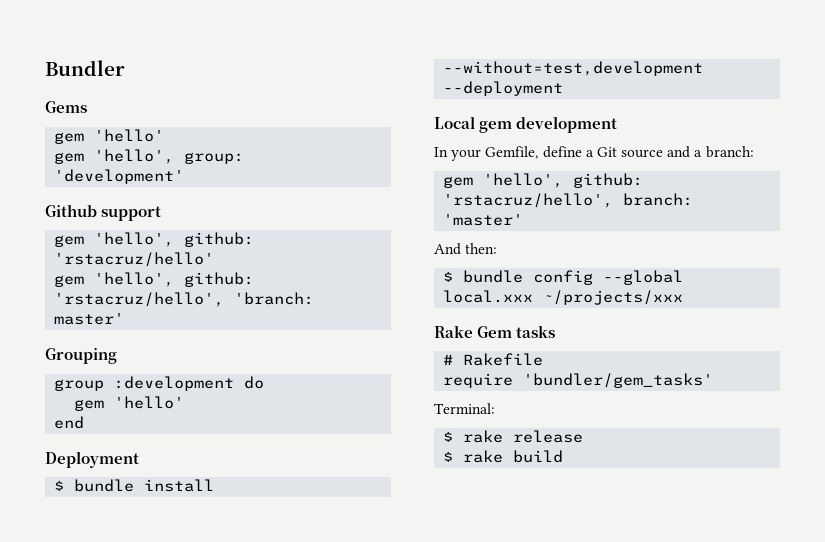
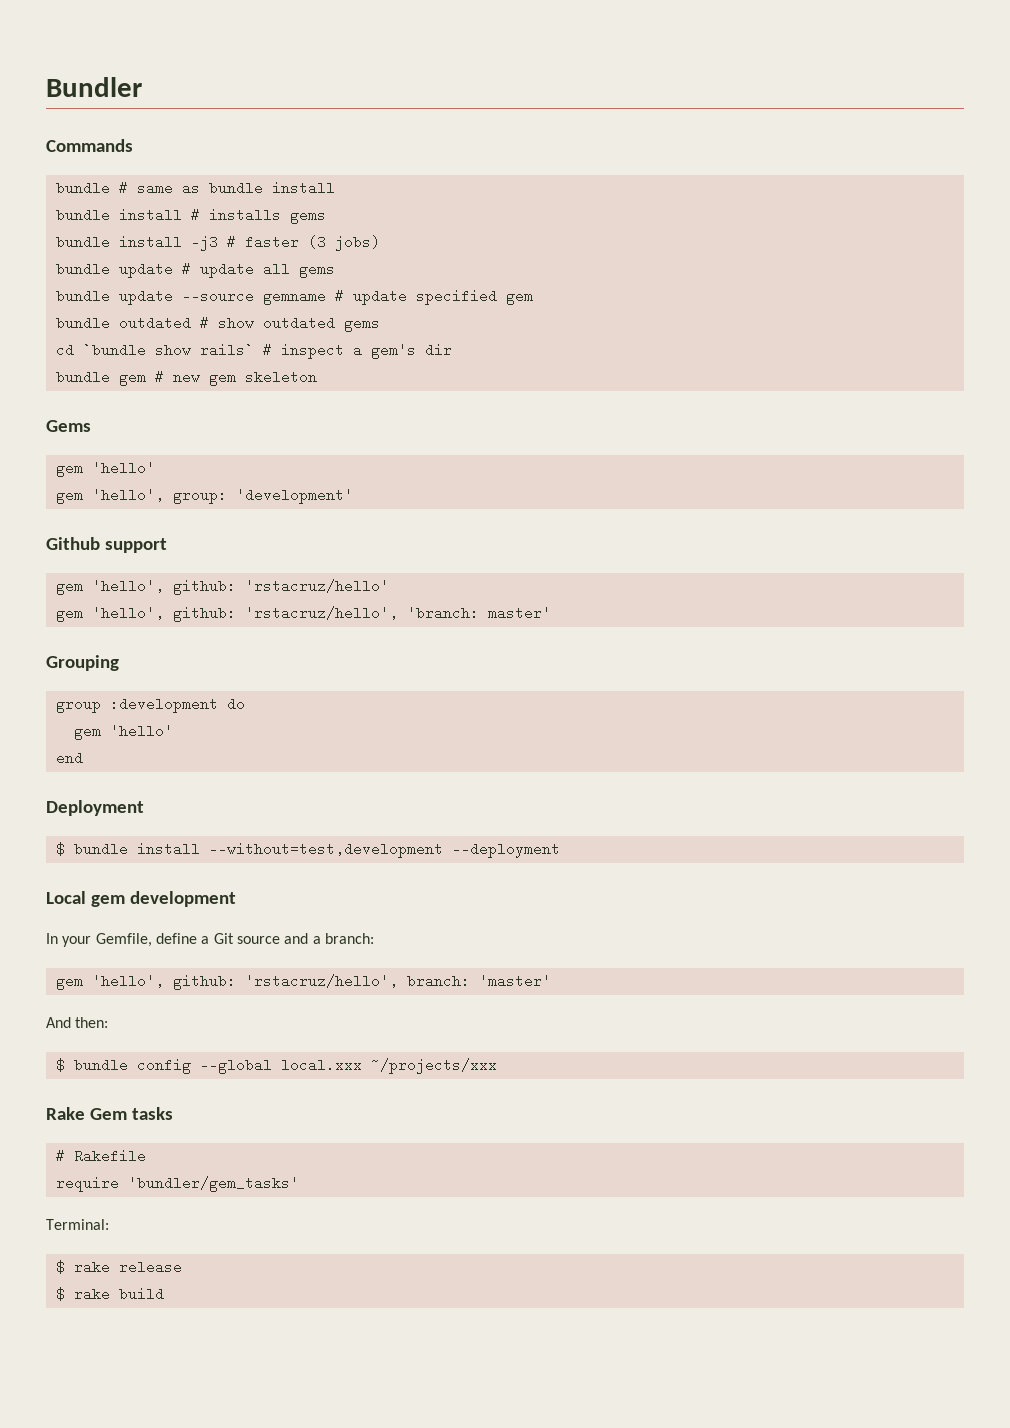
+ Commands
+ bundle # same as bundle install
+ bundle install # installs gems
+ bundle install -j3 # faster (3 jobs)
+ bundle update # update all gems
+ bundle update --source gemname # update specified gem
+ bundle outdated # show outdated gems
+ cd `bundle show rails` # inspect a gem's dir
+ bundle gem # new gem skeleton

